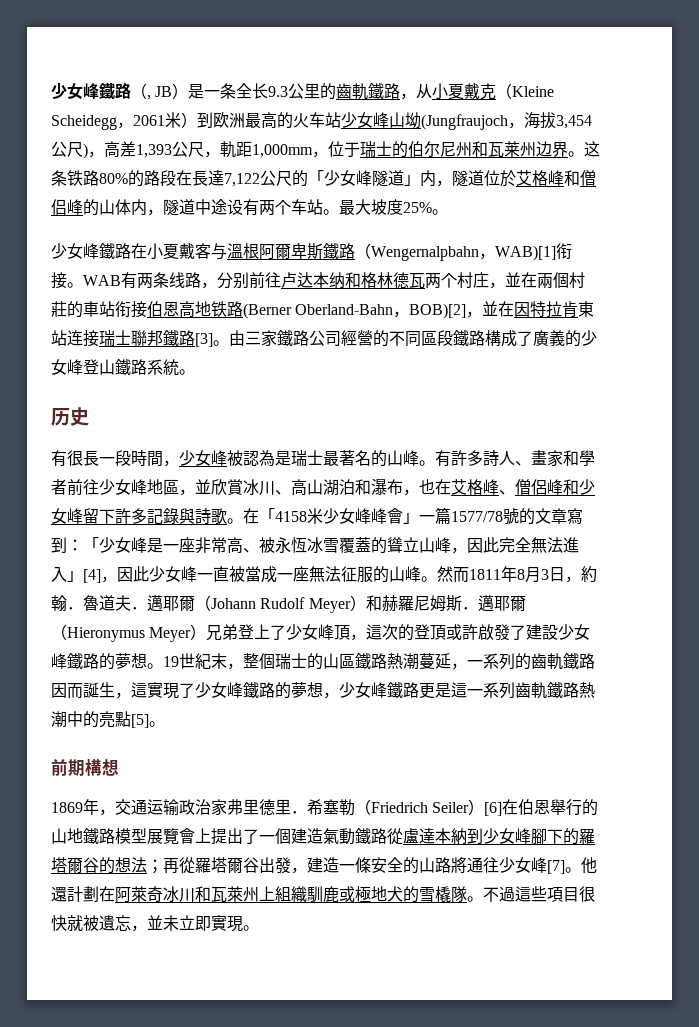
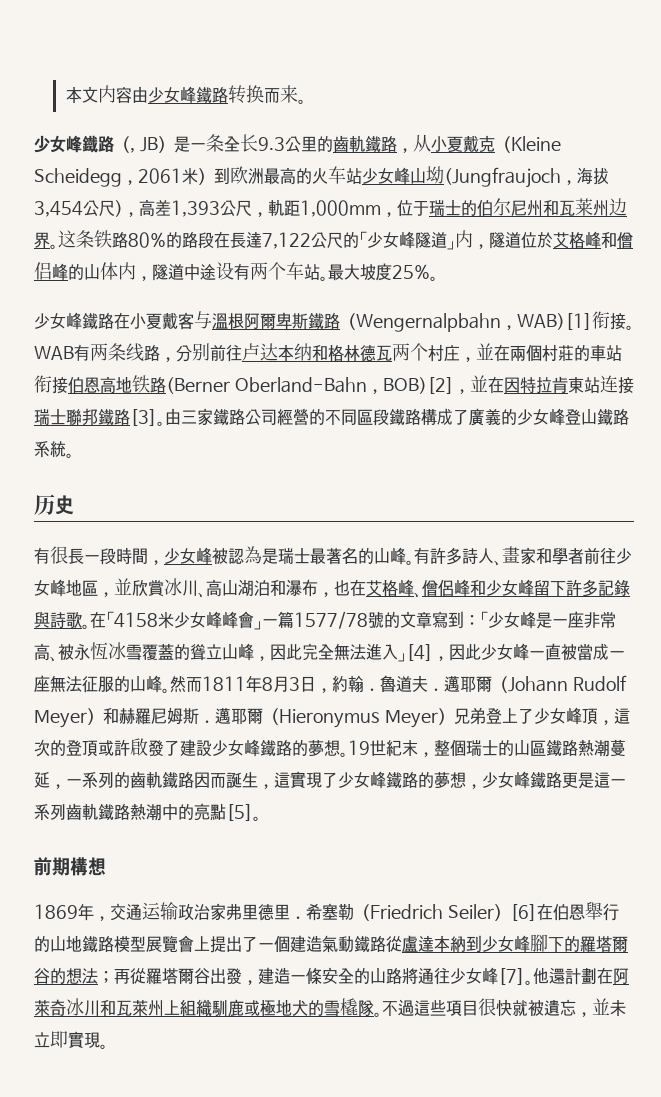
+ 本文内容由少女峰鐵路转换而来。

